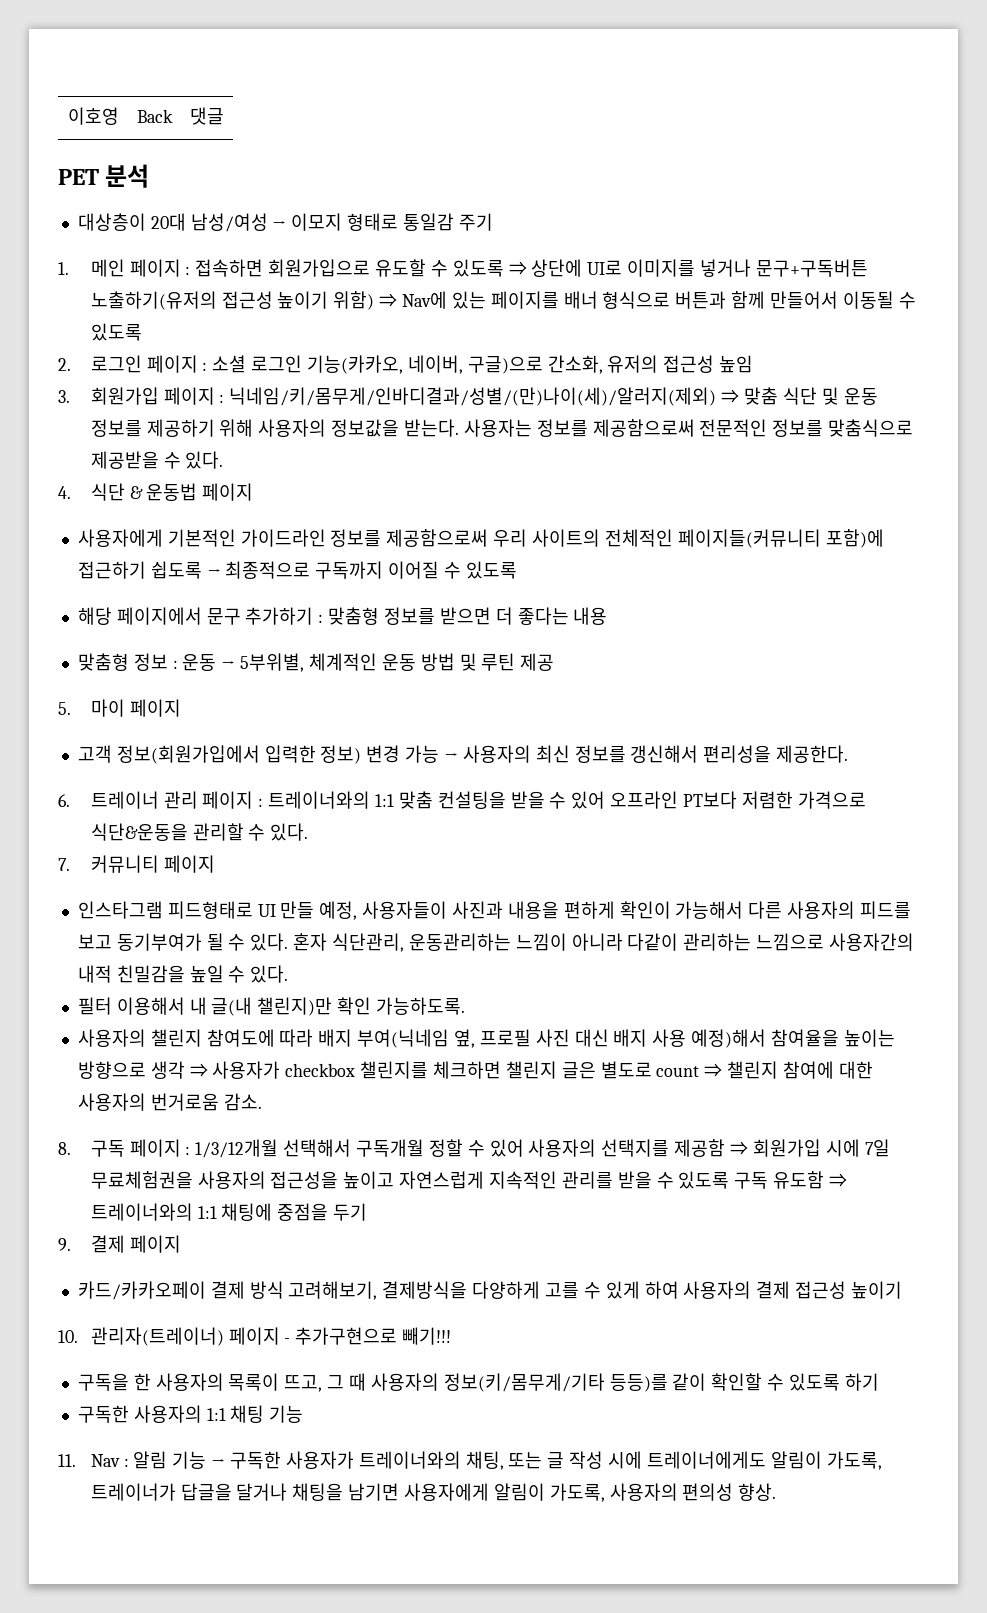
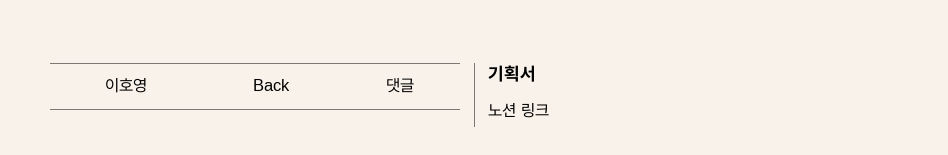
- PET 분석
- 대상층이 20대 남성/여성 → 이모지 형태로 통일감 주기
- 1. 메인 페이지 : 접속하면 회원가입으로 유도할 수 있도록 ⇒ 상단에 UI로 이미지를 넣거나 문구+구독버튼 노출하기(유저의 접근성 높이기 위함) ⇒ Nav에 있는 페이지를 배너 형식으로 버튼과 함께 만들어서 이동될 수 있도록
- 2. 로그인 페이지 : 소셜 로그인 기능(카카오, 네이버, 구글)으로 간소화, 유저의 접근성 높임
- 3. 회원가입 페이지 : 닉네임/키/몸무게/인바디결과/성별/(만)나이(세)/알러지(제외) ⇒ 맞춤 식단 및 운동 정보를 제공하기 위해 사용자의 정보값을 받는다. 사용자는 정보를 제공함으로써 전문적인 정보를 맞춤식으로 제공받을 수 있다.
- 4. 식단 & 운동법 페이지
- 사용자에게 기본적인 가이드라인 정보를 제공함으로써 우리 사이트의 전체적인 페이지들(커뮤니티 포함)에 접근하기 쉽도록 → 최종적으로 구독까지 이어질 수 있도록
- 해당 페이지에서 문구 추가하기 : 맞춤형 정보를 받으면 더 좋다는 내용
- 맞춤형 정보 : 운동 → 5부위별, 체계적인 운동 방법 및 루틴 제공
- 5. 마이 페이지
- 고객 정보(회원가입에서 입력한 정보) 변경 가능 → 사용자의 최신 정보를 갱신해서 편리성을 제공한다.
- 6. 트레이너 관리 페이지 : 트레이너와의 1:1 맞춤 컨설팅을 받을 수 있어 오프라인 PT보다 저렴한 가격으로 식단&운동을 관리할 수 있다.
- 7. 커뮤니티 페이지
- 인스타그램 피드형태로 UI 만들 예정, 사용자들이 사진과 내용을 편하게 확인이 가능해서 다른 사용자의 피드를 보고 동기부여가 될 수 있다. 혼자 식단관리, 운동관리하는 느낌이 아니라 다같이 관리하는 느낌으로 사용자간의 내적 친밀감을 높일 수 있다.
- 필터 이용해서 내 글(내 챌린지)만 확인 가능하도록.
- 사용자의 챌린지 참여도에 따라 배지 부여(닉네임 옆, 프로필 사진 대신 배지 사용 예정)해서 참여율을 높이는 방향으로 생각 ⇒ 사용자가 checkbox 챌린지를 체크하면 챌린지 글은 별도로 count ⇒ 챌린지 참여에 대한 사용자의 번거로움 감소.
- 8. 구독 페이지 : 1/3/12개월 선택해서 구독개월 정할 수 있어 사용자의 선택지를 제공함 ⇒ 회원가입 시에 7일 무료체험권을 사용자의 접근성을 높이고 자연스럽게 지속적인 관리를 받을 수 있도록 구독 유도함 ⇒ 트레이너와의 1:1 채팅에 중점을 두기
- 9. 결제 페이지
- 카드/카카오페이 결제 방식 고려해보기, 결제방식을 다양하게 고를 수 있게 하여 사용자의 결제 접근성 높이기
- 10. 관리자(트레이너) 페이지 - 추가구현으로 빼기!!!
- 구독을 한 사용자의 목록이 뜨고, 그 때 사용자의 정보(키/몸무게/기타 등등)를 같이 확인할 수 있도록 하기
- 구독한 사용자의 1:1 채팅 기능
- 11. Nav : 알림 기능 → 구독한 사용자가 트레이너와의 채팅, 또는 글 작성 시에 트레이너에게도 알림이 가도록, 트레이너가 답글을 달거나 채팅을 남기면 사용자에게 알림이 가도록, 사용자의 편의성 향상.
+ 기획서
+ 노션 링크

